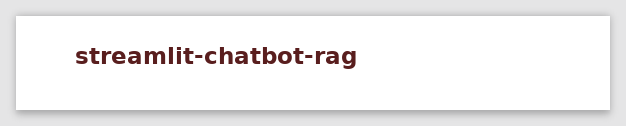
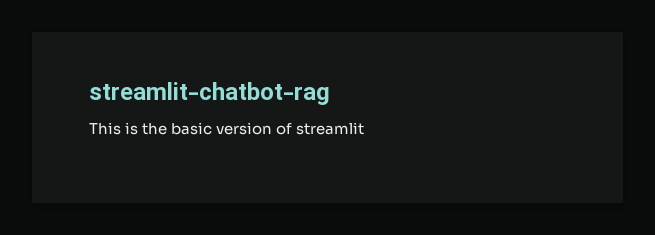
+ This is the basic version of streamlit

